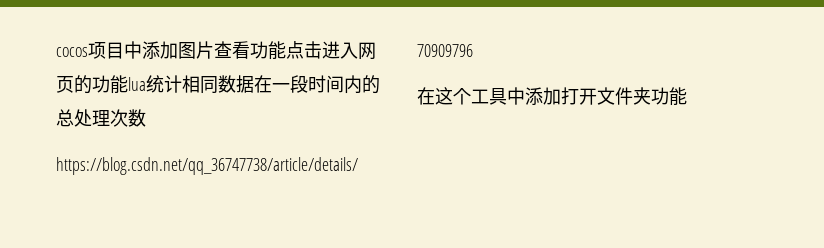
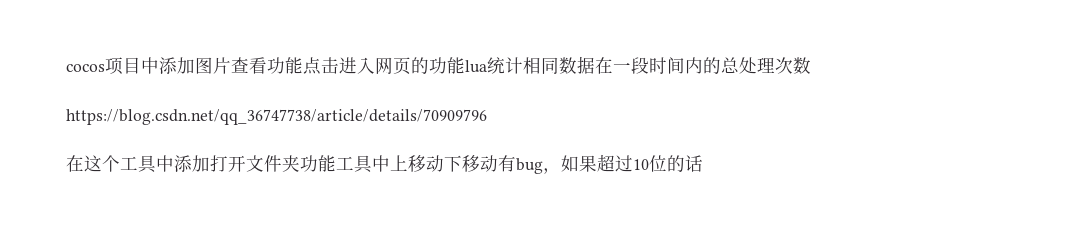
- 在这个工具中添加打开文件夹功能
+ 在这个工具中添加打开文件夹功能工具中上移动下移动有bug，如果超过10位的话

